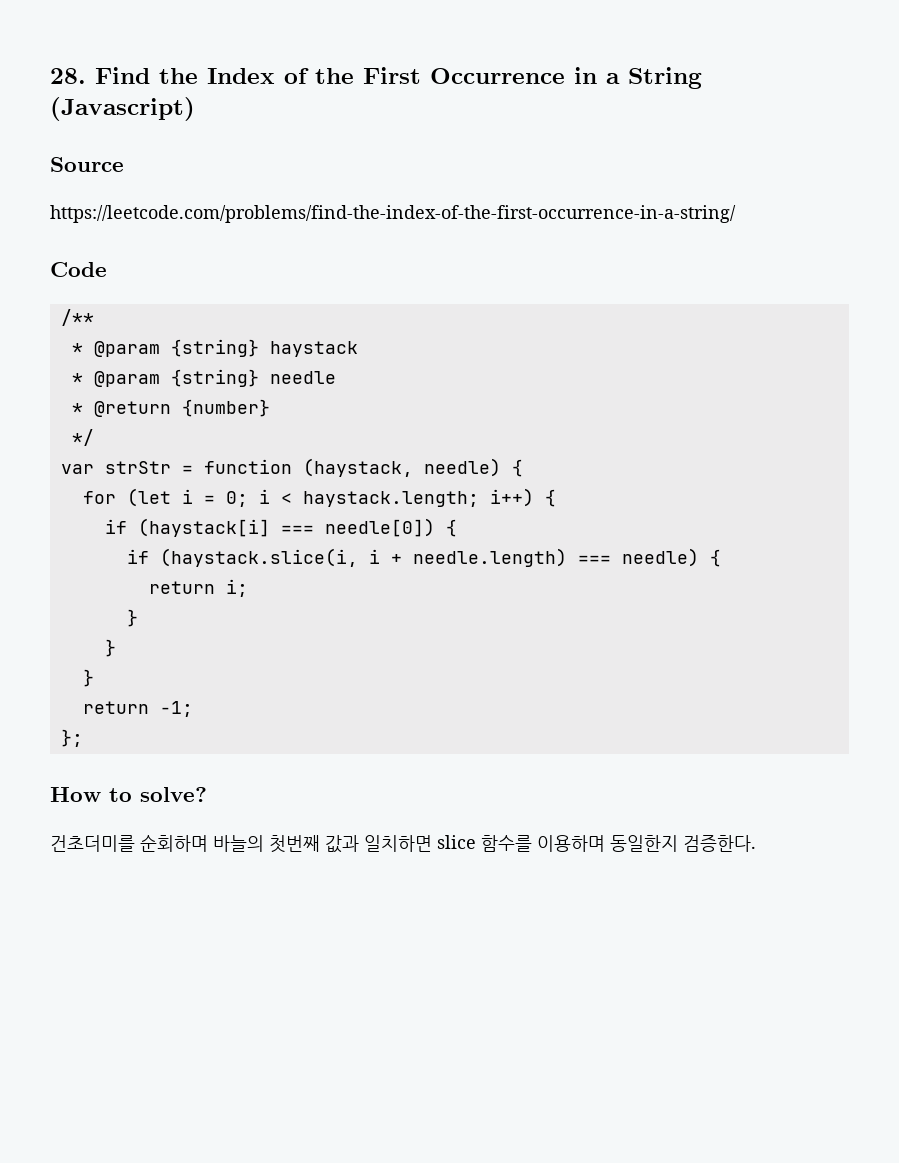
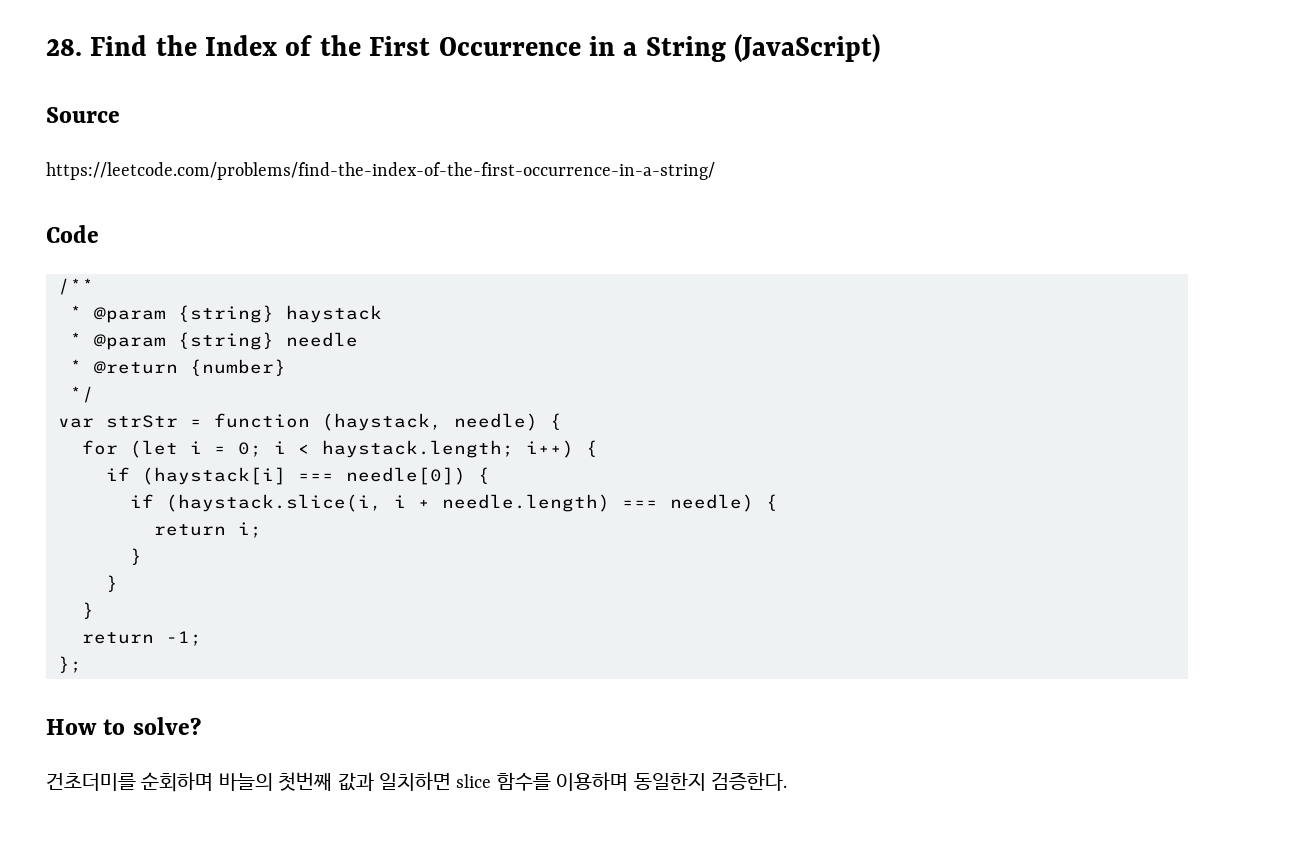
- 28. Find the Index of the First Occurrence in a String (Javascript)
+ 28. Find the Index of the First Occurrence in a String (JavaScript)

